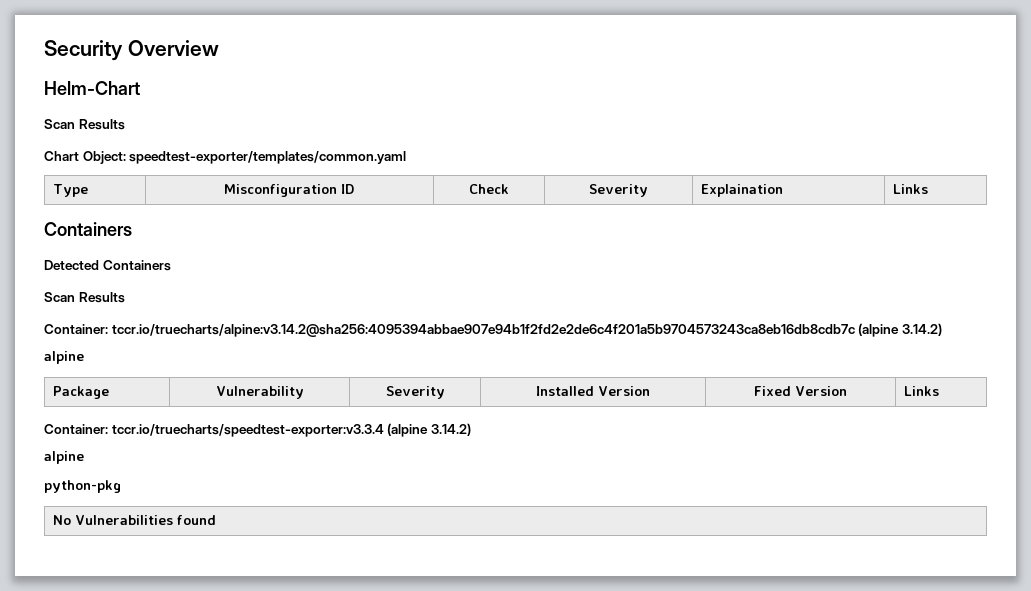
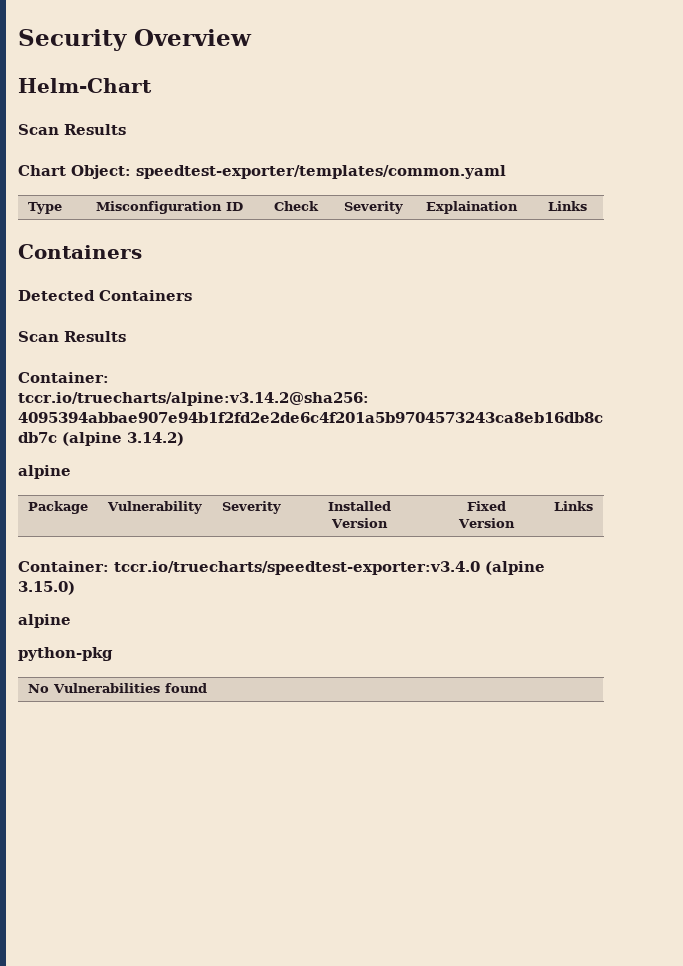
- Container: tccr.io/truecharts/speedtest-exporter:v3.3.4 (alpine 3.14.2)
+ Container: tccr.io/truecharts/speedtest-exporter:v3.4.0 (alpine 3.15.0)

